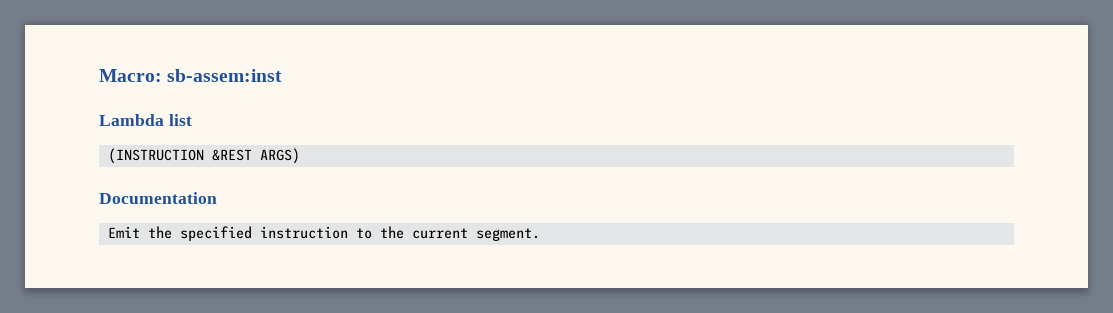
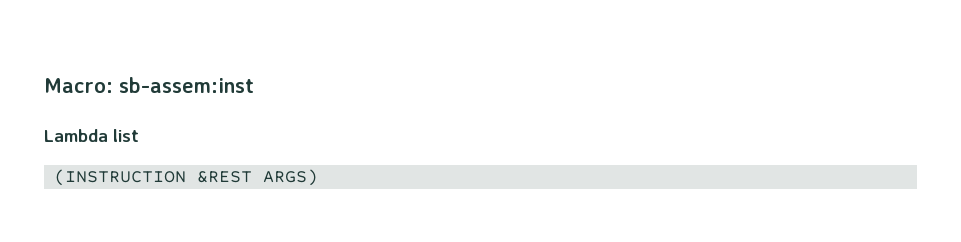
- Documentation
- Emit the specified instruction to the current segment.

